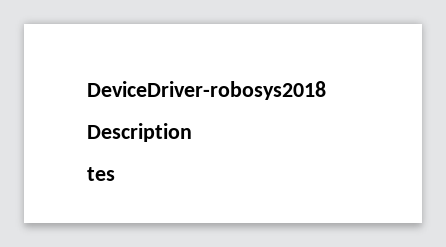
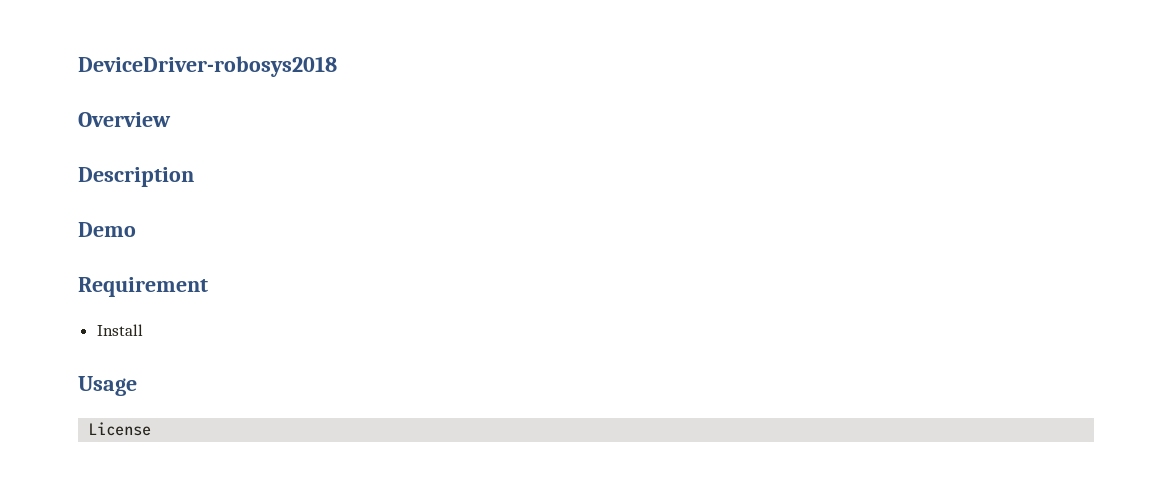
+ Overview
- tes
+ Demo
+ Requirement
+ Install
+ Usage
+ License

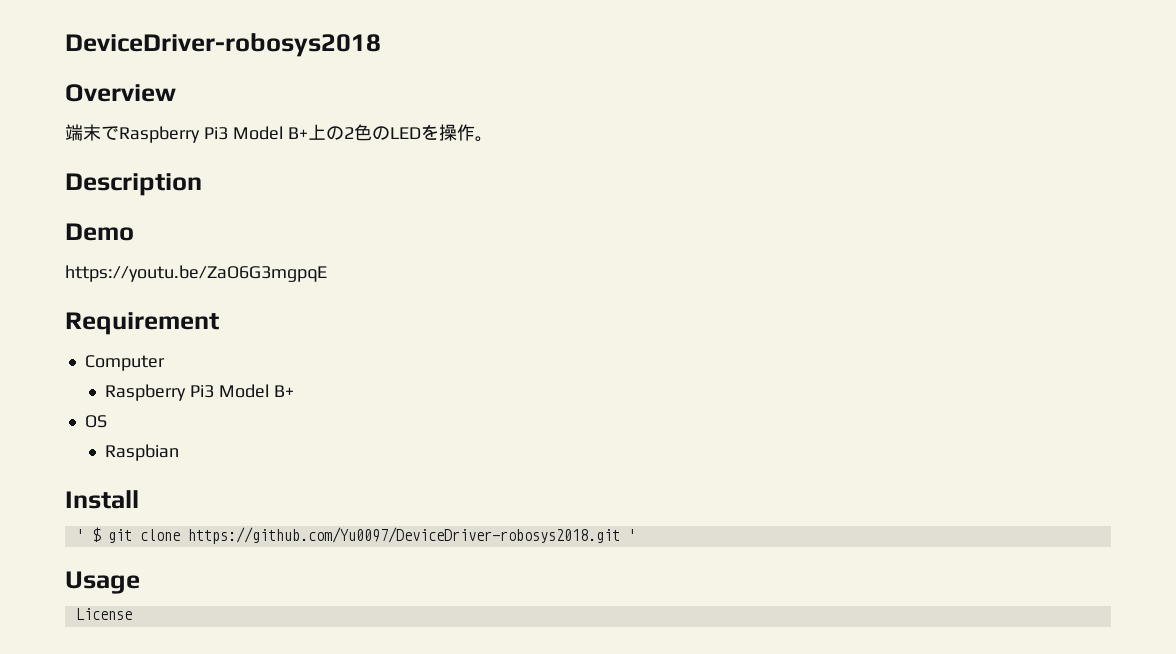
+ 端末でRaspberry Pi3 Model B+上の2色のLEDを操作。
+ https://youtu.be/ZaO6G3mgpqE
+ Computer
+ Raspberry Pi3 Model B+
+ OS
+ Raspbian
  Install
+ ' $ git clone https://github.com/Yu0097/DeviceDriver-robosys2018.git '

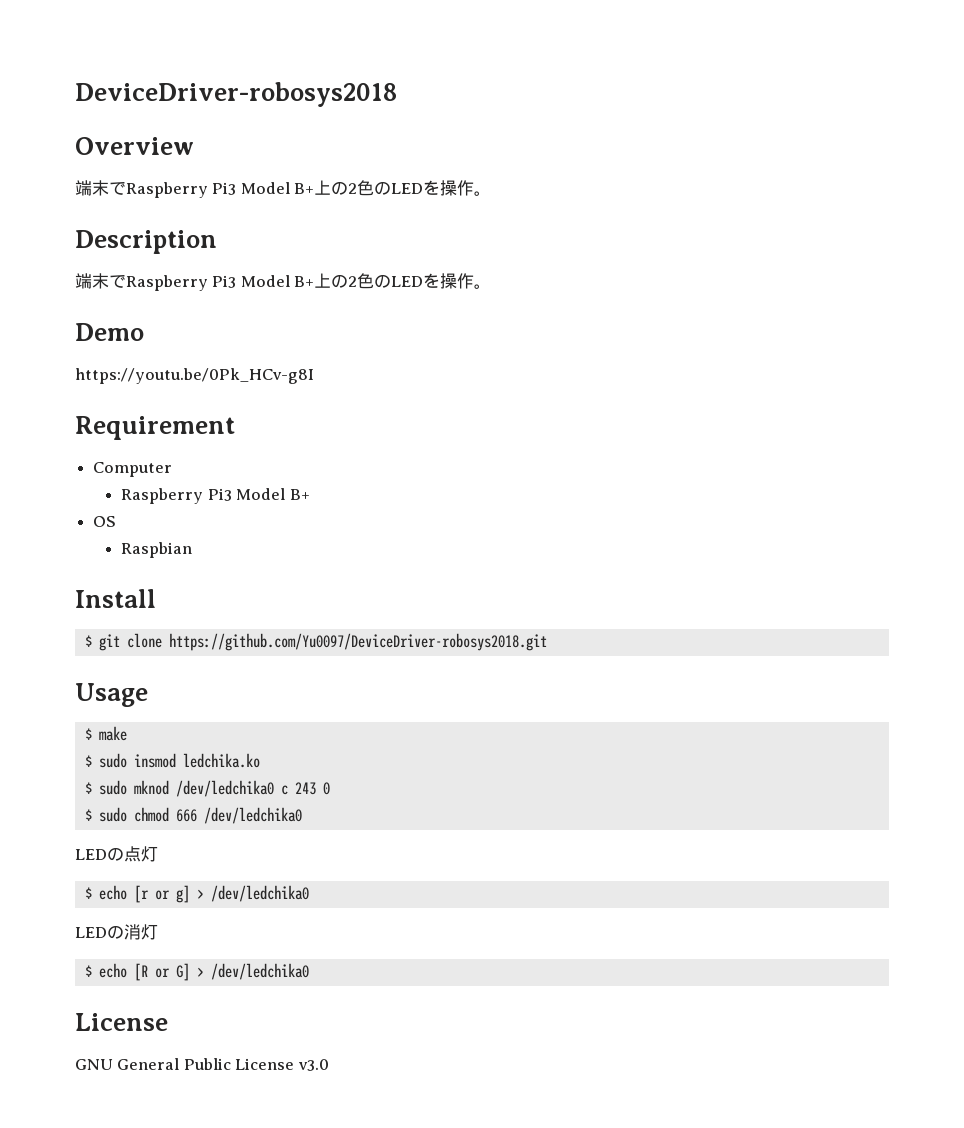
  Description
+ 端末でRaspberry Pi3 Model B+上の2色のLEDを操作。
- https://youtu.be/ZaO6G3mgpqE
+ https://youtu.be/0Pk_HCv-g8I
- ' $ git clone https://github.com/Yu0097/DeviceDriver-robosys2018.git '
+ $ git clone https://github.com/Yu0097/DeviceDriver-robosys2018.git
+ $ make
+ $ sudo insmod ledchika.ko
+ $ sudo mknod /dev/ledchika0 c 243 0
+ $ sudo chmod 666 /dev/ledchika0
+ LEDの点灯
+ $ echo [r or g] > /dev/ledchika0
+ LEDの消灯
+ $ echo [R or G] > /dev/ledchika0
  License
+ GNU General Public License v3.0

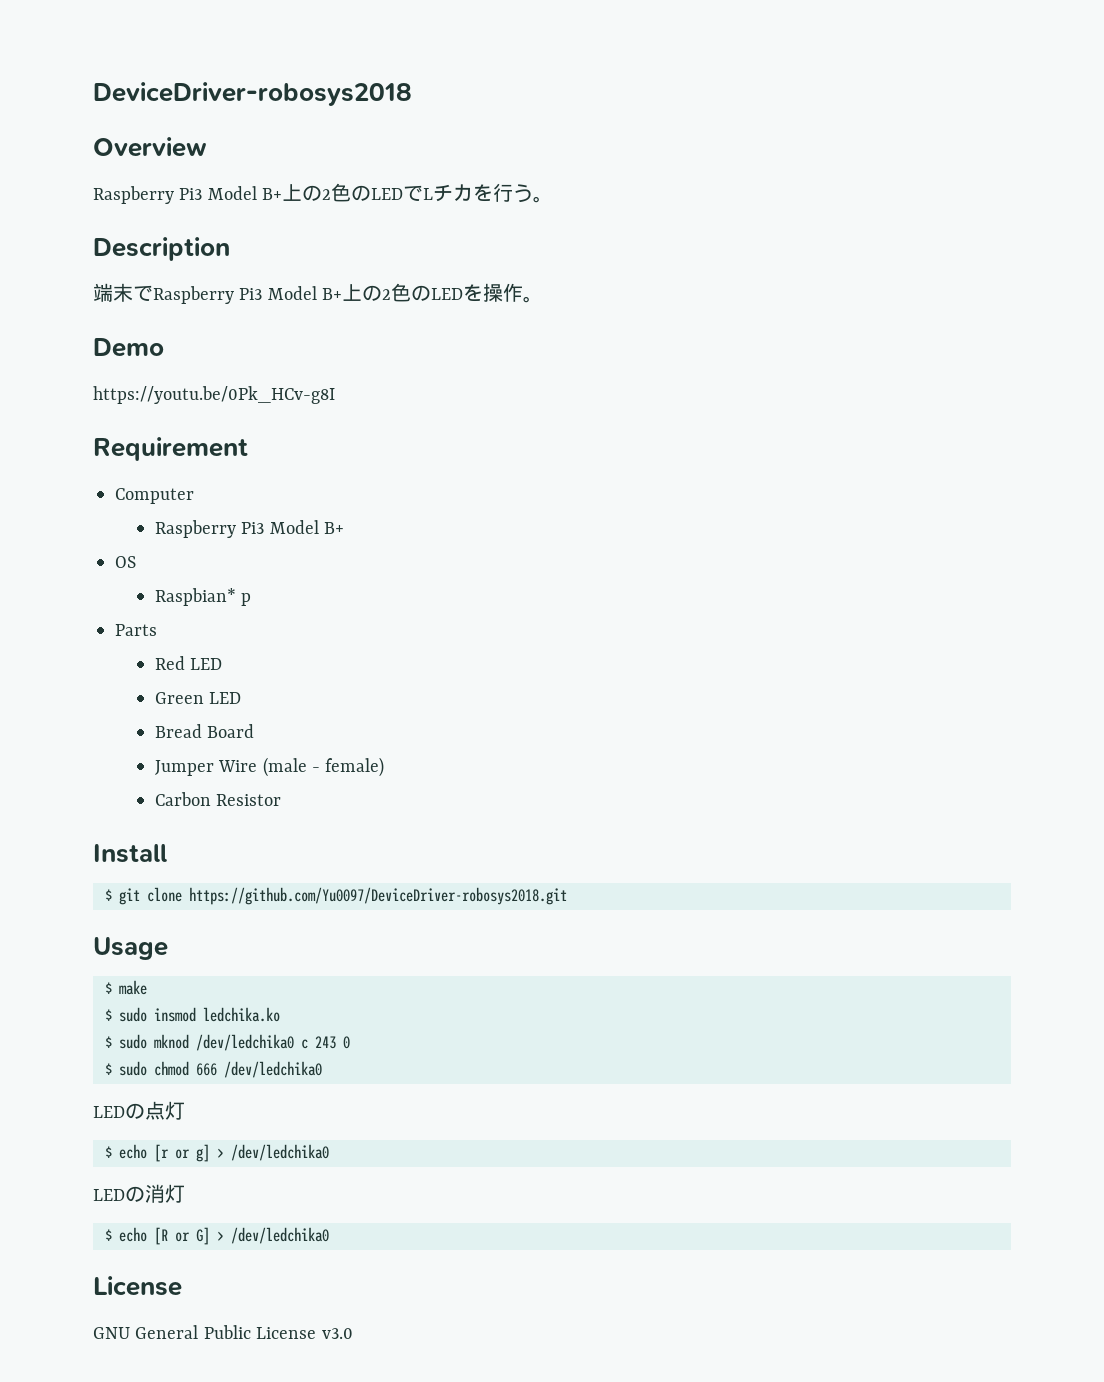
  Overview
- 端末でRaspberry Pi3 Model B+上の2色のLEDを操作。
+ Raspberry Pi3 Model B+上の2色のLEDでLチカを行う。
- Raspbian
+ Raspbian* p
+ Parts
+ Red LED
+ Green LED
+ Bread Board
+ Jumper Wire (male - female)
+ Carbon Resistor

